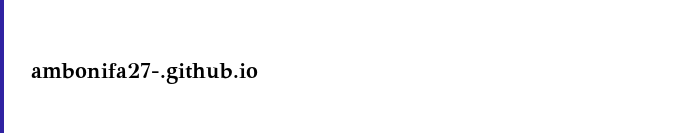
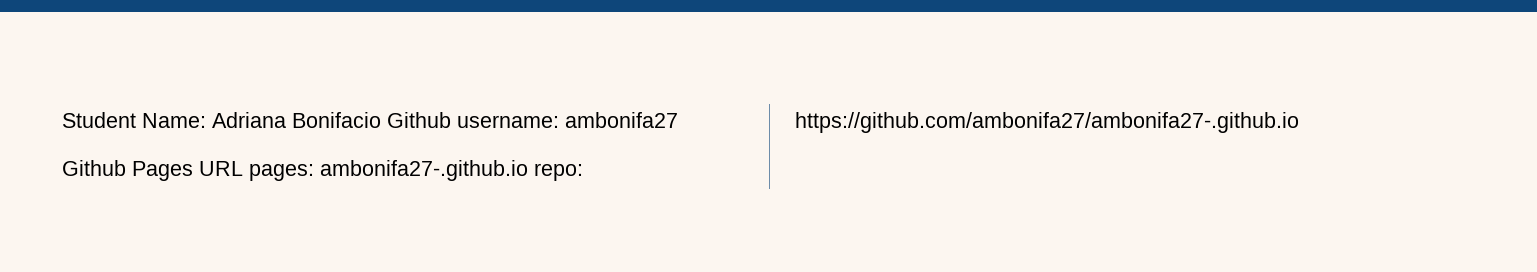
- ambonifa27-.github.io
+ Student Name: Adriana Bonifacio Github username: ambonifa27
+ Github Pages URL pages: ambonifa27-.github.io repo: https://github.com/ambonifa27/ambonifa27-.github.io

